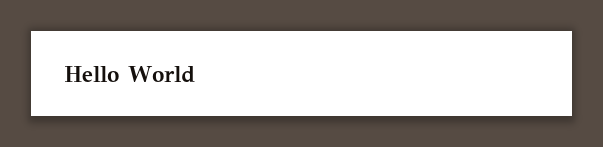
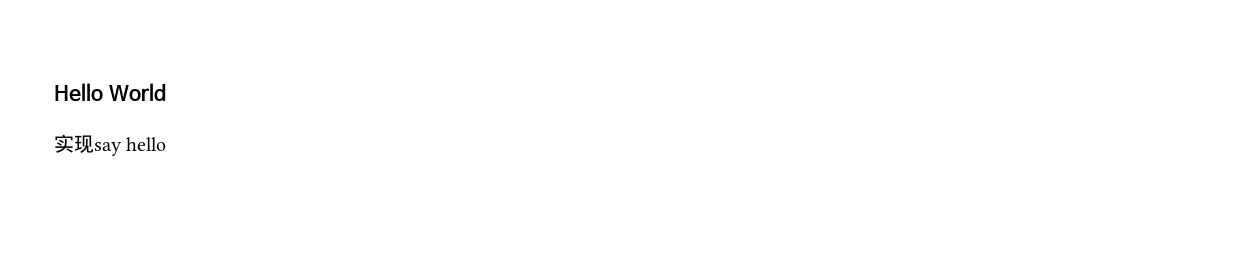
+ 实现say hello

